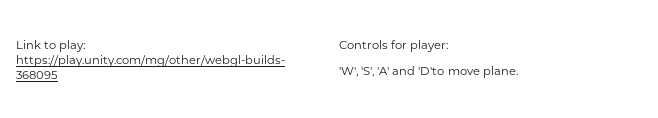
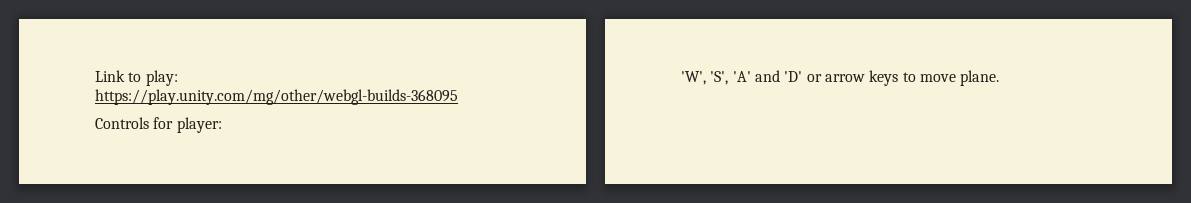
- 'W', 'S', 'A' and 'D'to move plane.
+ 'W', 'S', 'A' and 'D' or arrow keys to move plane.

